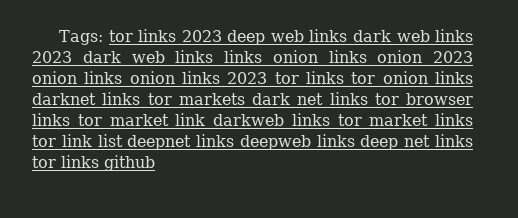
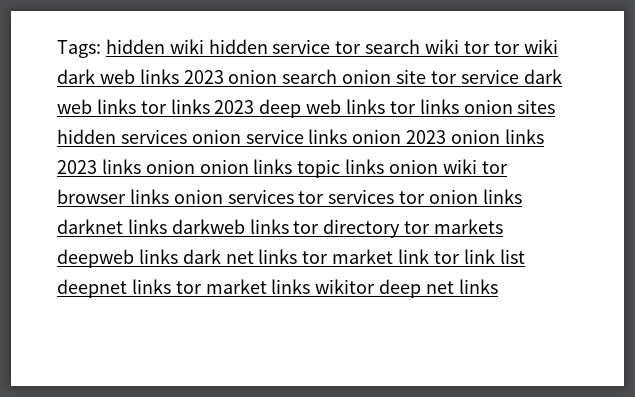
- Tags: tor links 2023 deep web links dark web links 2023 dark web links links onion links onion 2023 onion links onion links 2023 tor links tor onion links darknet links tor markets dark net links tor browser links tor market link darkweb links tor market links tor link list deepnet links deepweb links deep net links tor links github
+ Tags: hidden wiki hidden service tor search wiki tor tor wiki dark web links 2023 onion search onion site tor service dark web links tor links 2023 deep web links tor links onion sites hidden services onion service links onion 2023 onion links 2023 links onion onion links topic links onion wiki tor browser links onion services tor services tor onion links darknet links darkweb links tor directory tor markets deepweb links dark net links tor market link tor link list deepnet links tor market links wikitor deep net links

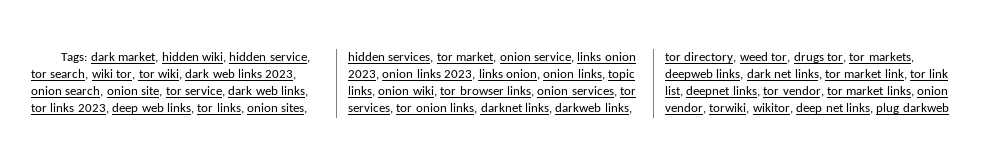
- Tags: hidden wiki hidden service tor search wiki tor tor wiki dark web links 2023 onion search onion site tor service dark web links tor links 2023 deep web links tor links onion sites hidden services onion service links onion 2023 onion links 2023 links onion onion links topic links onion wiki tor browser links onion services tor services tor onion links darknet links darkweb links tor directory tor markets deepweb links dark net links tor market link tor link list deepnet links tor market links wikitor deep net links
+ Tags: dark market, hidden wiki, hidden service, tor search, wiki tor, tor wiki, dark web links 2023, onion search, onion site, tor service, dark web links, tor links 2023, deep web links, tor links, onion sites, hidden services, tor market, onion service, links onion 2023, onion links 2023, links onion, onion links, topic links, onion wiki, tor browser links, onion services, tor services, tor onion links, darknet links, darkweb links, tor directory, weed tor, drugs tor, tor markets, deepweb links, dark net links, tor market link, tor link list, deepnet links, tor vendor, tor market links, onion vendor, torwiki, wikitor, deep net links, plug darkweb

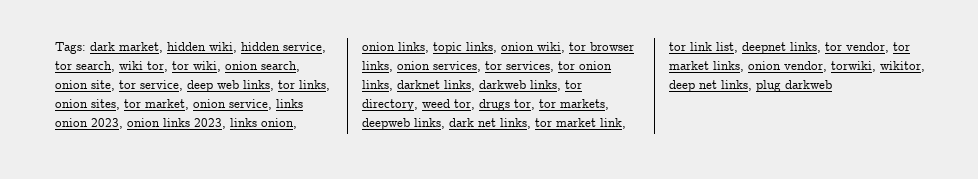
- dark market, hidden wiki, hidden service, tor search, wiki tor, tor wiki, dark web links 2023, onion search, onion site, tor service, dark web links, tor links 2023, deep web links, tor links, onion sites, hidden services, tor market, onion service, links onion 2023, onion links 2023, links onion, onion links, topic links, onion wiki, tor browser links, onion services, tor services, tor onion links, darknet links, darkweb links, tor directory, weed tor, drugs tor, tor markets, deepweb links, dark net links, tor market link, tor link list, deepnet links, tor vendor, tor market links, onion vendor, torwiki, wikitor, deep net links, plug darkweb
+ dark market, hidden wiki, hidden service, tor search, wiki tor, tor wiki, onion search, onion site, tor service, deep web links, tor links, onion sites, tor market, onion service, links onion 2023, onion links 2023, links onion, onion links, topic links, onion wiki, tor browser links, onion services, tor services, tor onion links, darknet links, darkweb links, tor directory, weed tor, drugs tor, tor markets, deepweb links, dark net links, tor market link, tor link list, deepnet links, tor vendor, tor market links, onion vendor, torwiki, wikitor, deep net links, plug darkweb

